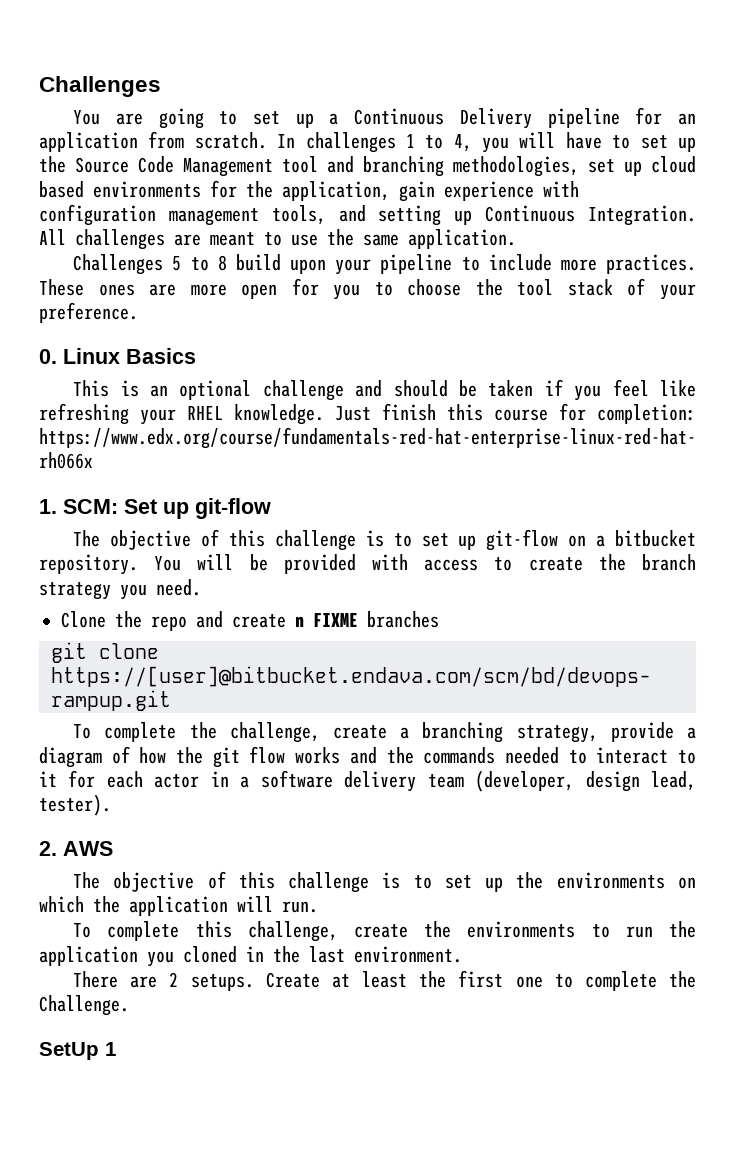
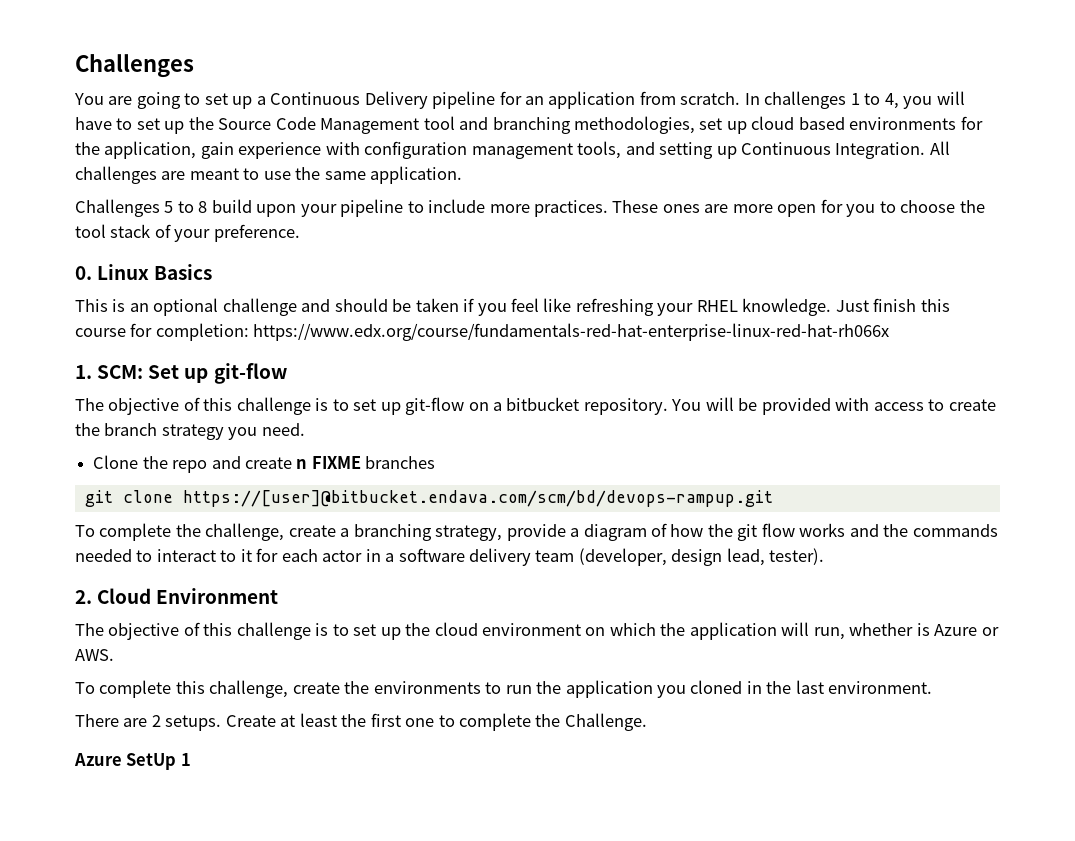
- 2. AWS
+ 2. Cloud Environment
- The objective of this challenge is to set up the environments on which the application will run.
+ The objective of this challenge is to set up the cloud environment on which the application will run, whether is Azure or AWS.
- SetUp 1
+ Azure SetUp 1

